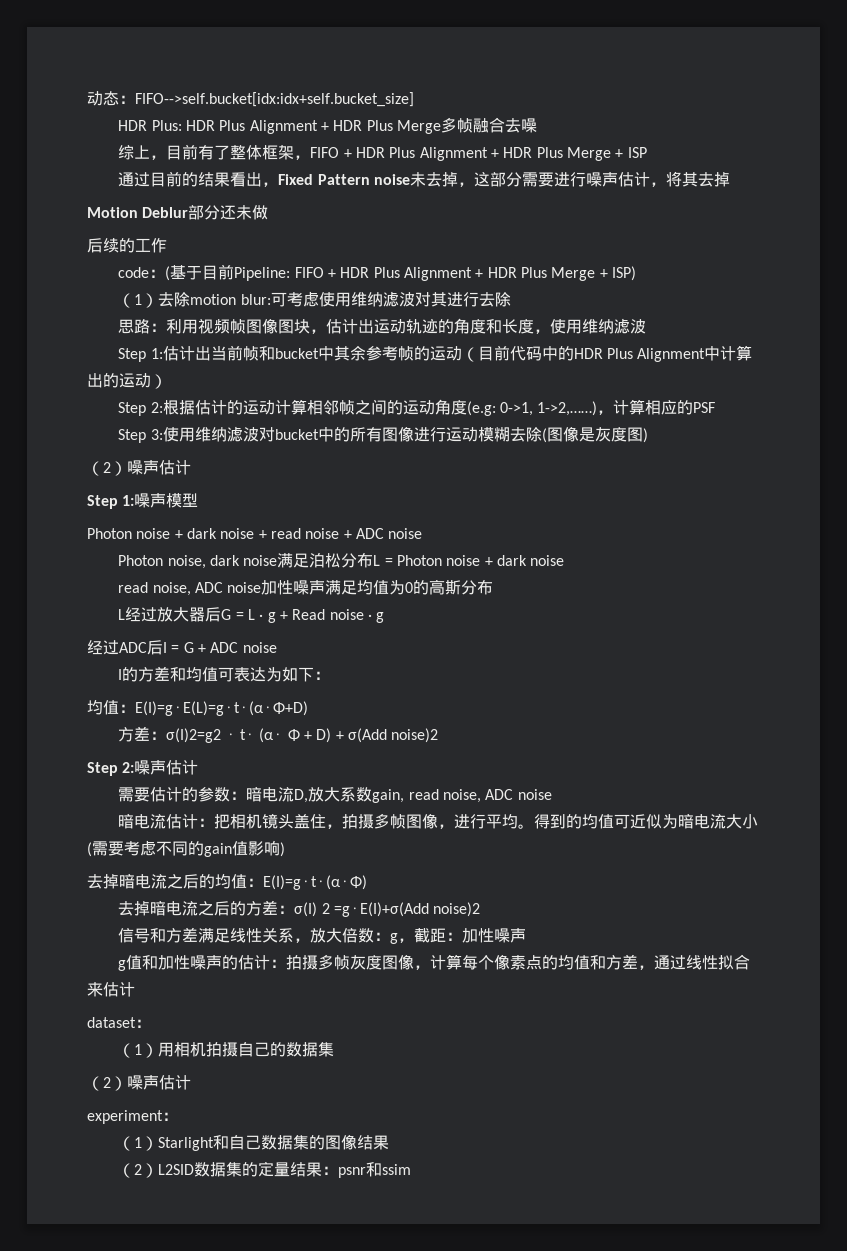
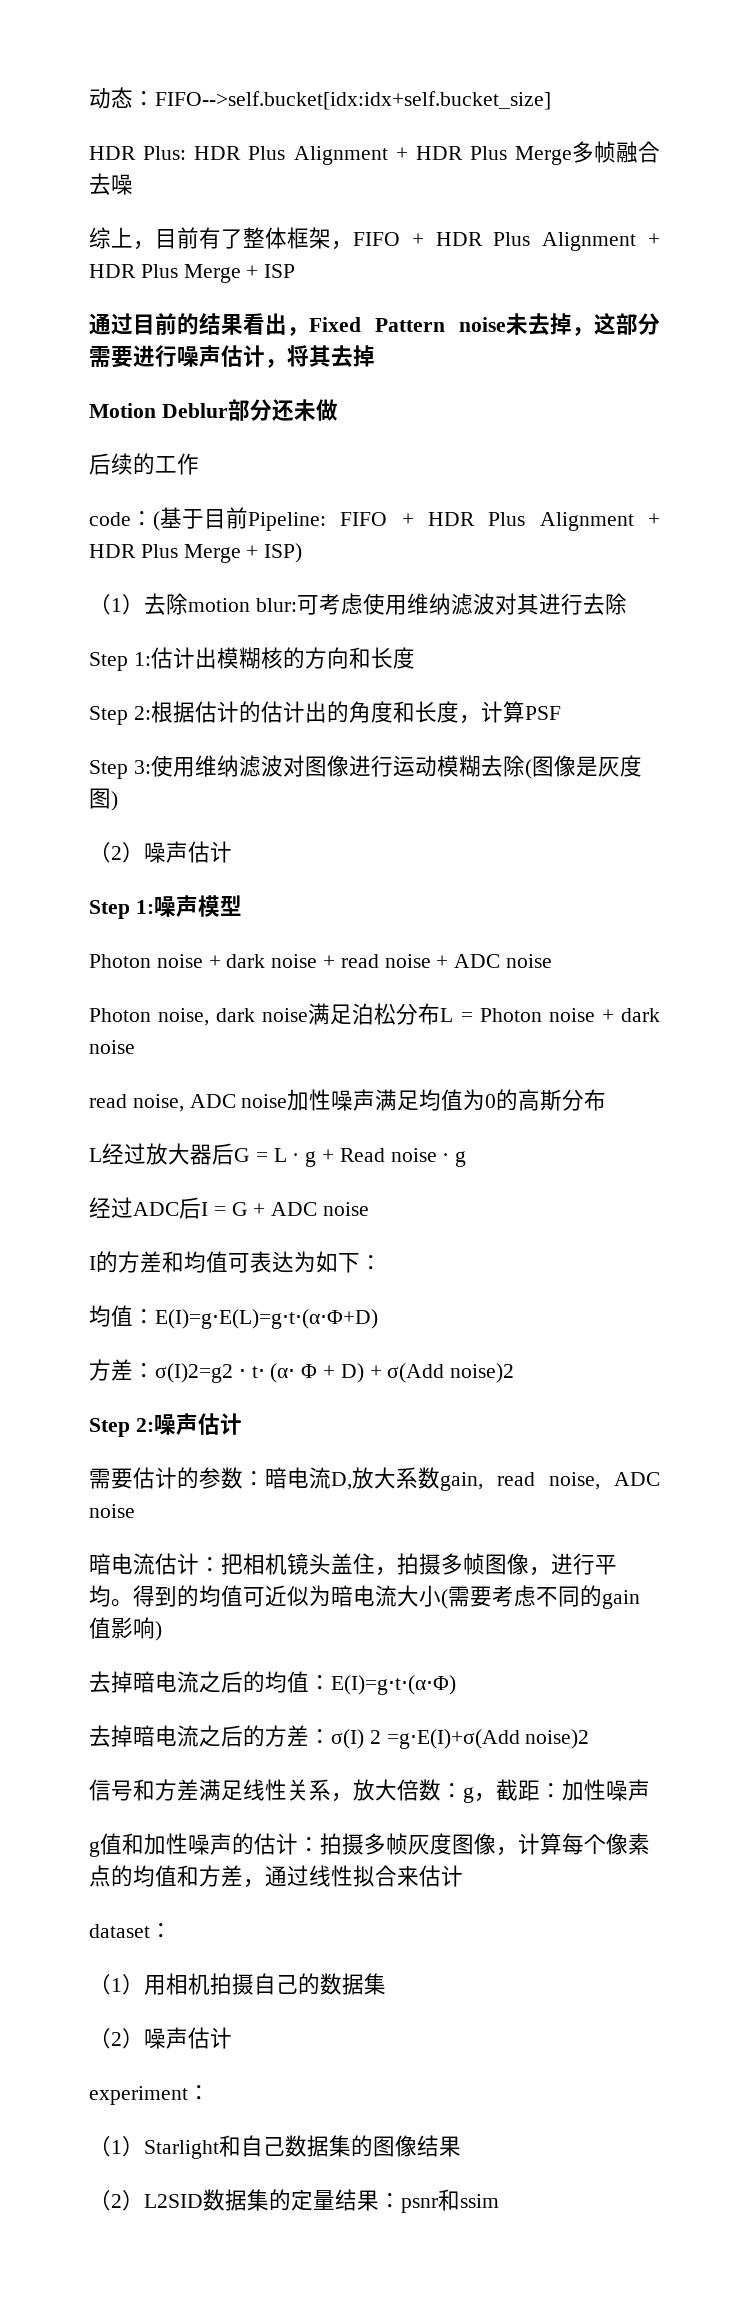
- 思路：利用视频帧图像图块，估计出运动轨迹的角度和长度，使用维纳滤波
- Step 1:估计出当前帧和bucket中其余参考帧的运动（目前代码中的HDR Plus Alignment中计算出的运动）
+ Step 1:估计出模糊核的方向和长度
- Step 2:根据估计的运动计算相邻帧之间的运动角度(e.g: 0->1, 1->2,……)，计算相应的PSF
+ Step 2:根据估计的估计出的角度和长度，计算PSF
- Step 3:使用维纳滤波对bucket中的所有图像进行运动模糊去除(图像是灰度图)
+ Step 3:使用维纳滤波对图像进行运动模糊去除(图像是灰度图)

